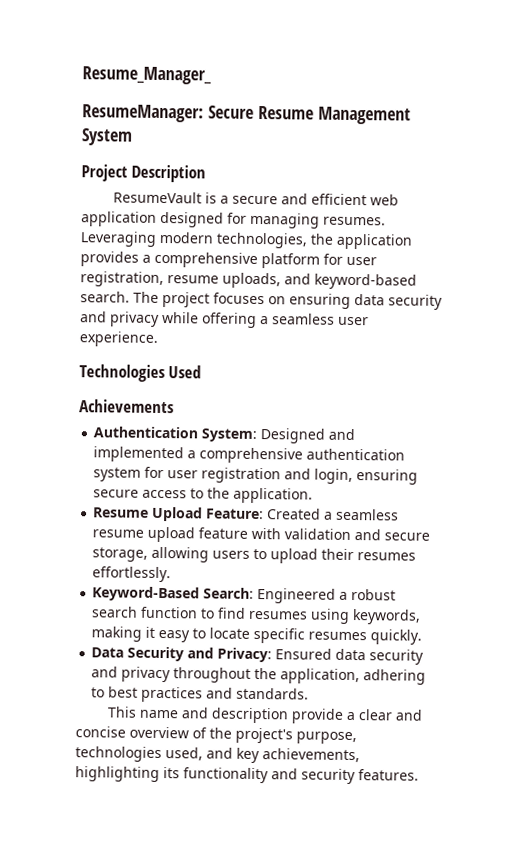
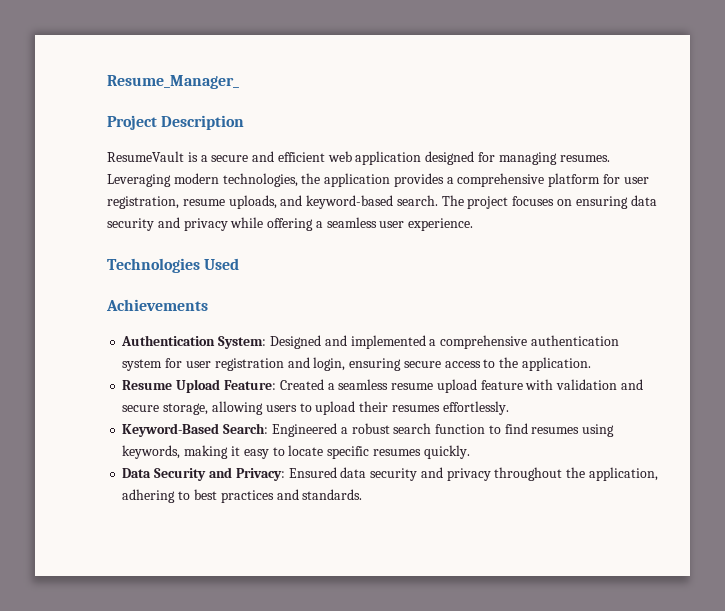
- ResumeManager: Secure Resume Management System
- This name and description provide a clear and concise overview of the project's purpose, technologies used, and key achievements, highlighting its functionality and security features.

